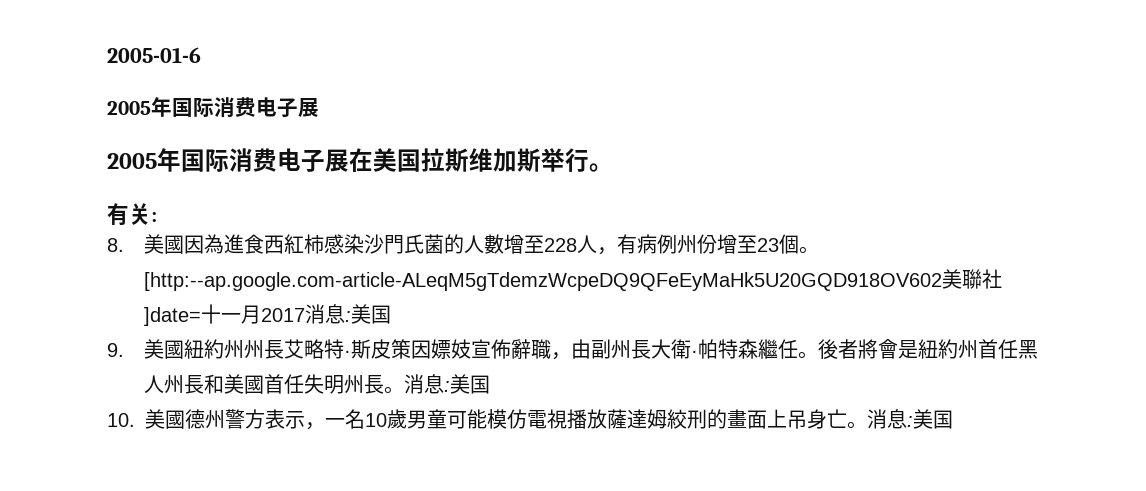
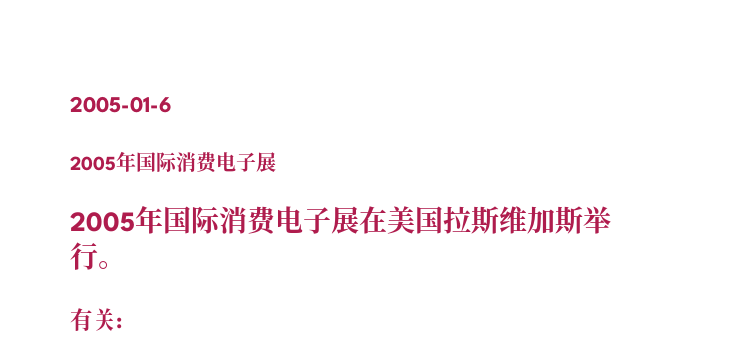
- 8.美國因為進食西紅柿感染沙門氏菌的人數增至228人，有病例州份增至23個。[http:--ap.google.com-article-ALeqM5gTdemzWcpeDQ9QFeEyMaHk5U20GQD918OV602美聯社]date=十一月2017消息:美国
- 9.美國紐約州州長艾略特·斯皮策因嫖妓宣佈辭職，由副州長大衛·帕特森繼任。後者將會是紐約州首任黑人州長和美國首任失明州長。消息:美国
- 10.美國德州警方表示，一名10歲男童可能模仿電視播放薩達姆絞刑的畫面上吊身亡。消息:美国

